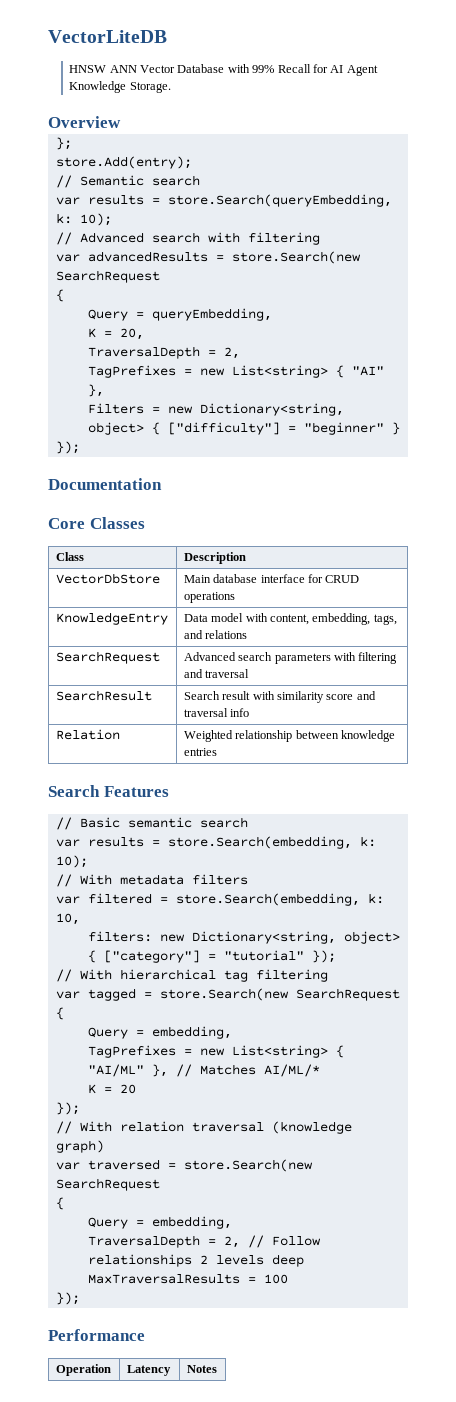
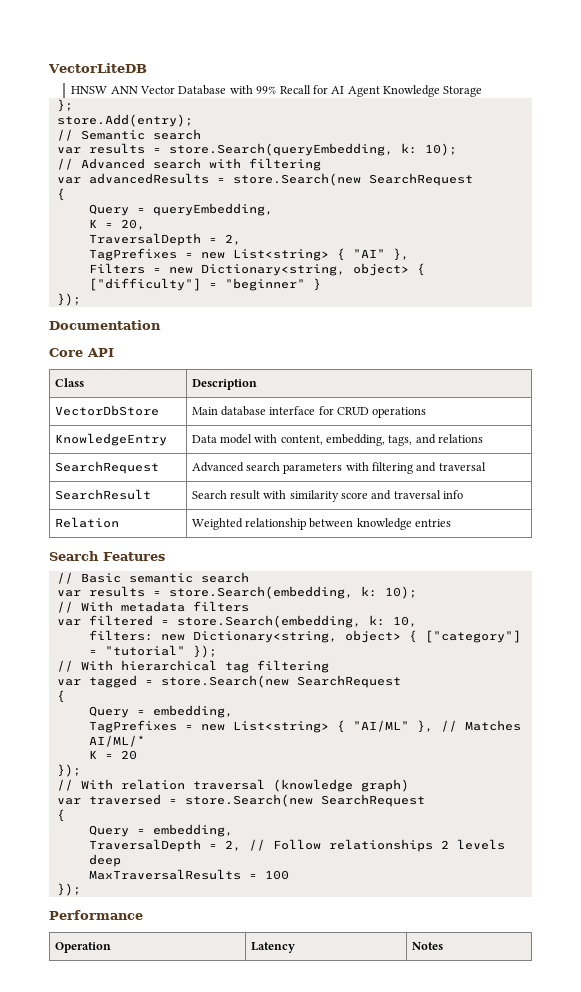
- HNSW ANN Vector Database with 99% Recall for AI Agent Knowledge Storage.
- Overview
+ HNSW ANN Vector Database with 99% Recall for AI Agent Knowledge Storage
- Core Classes
+ Core API

